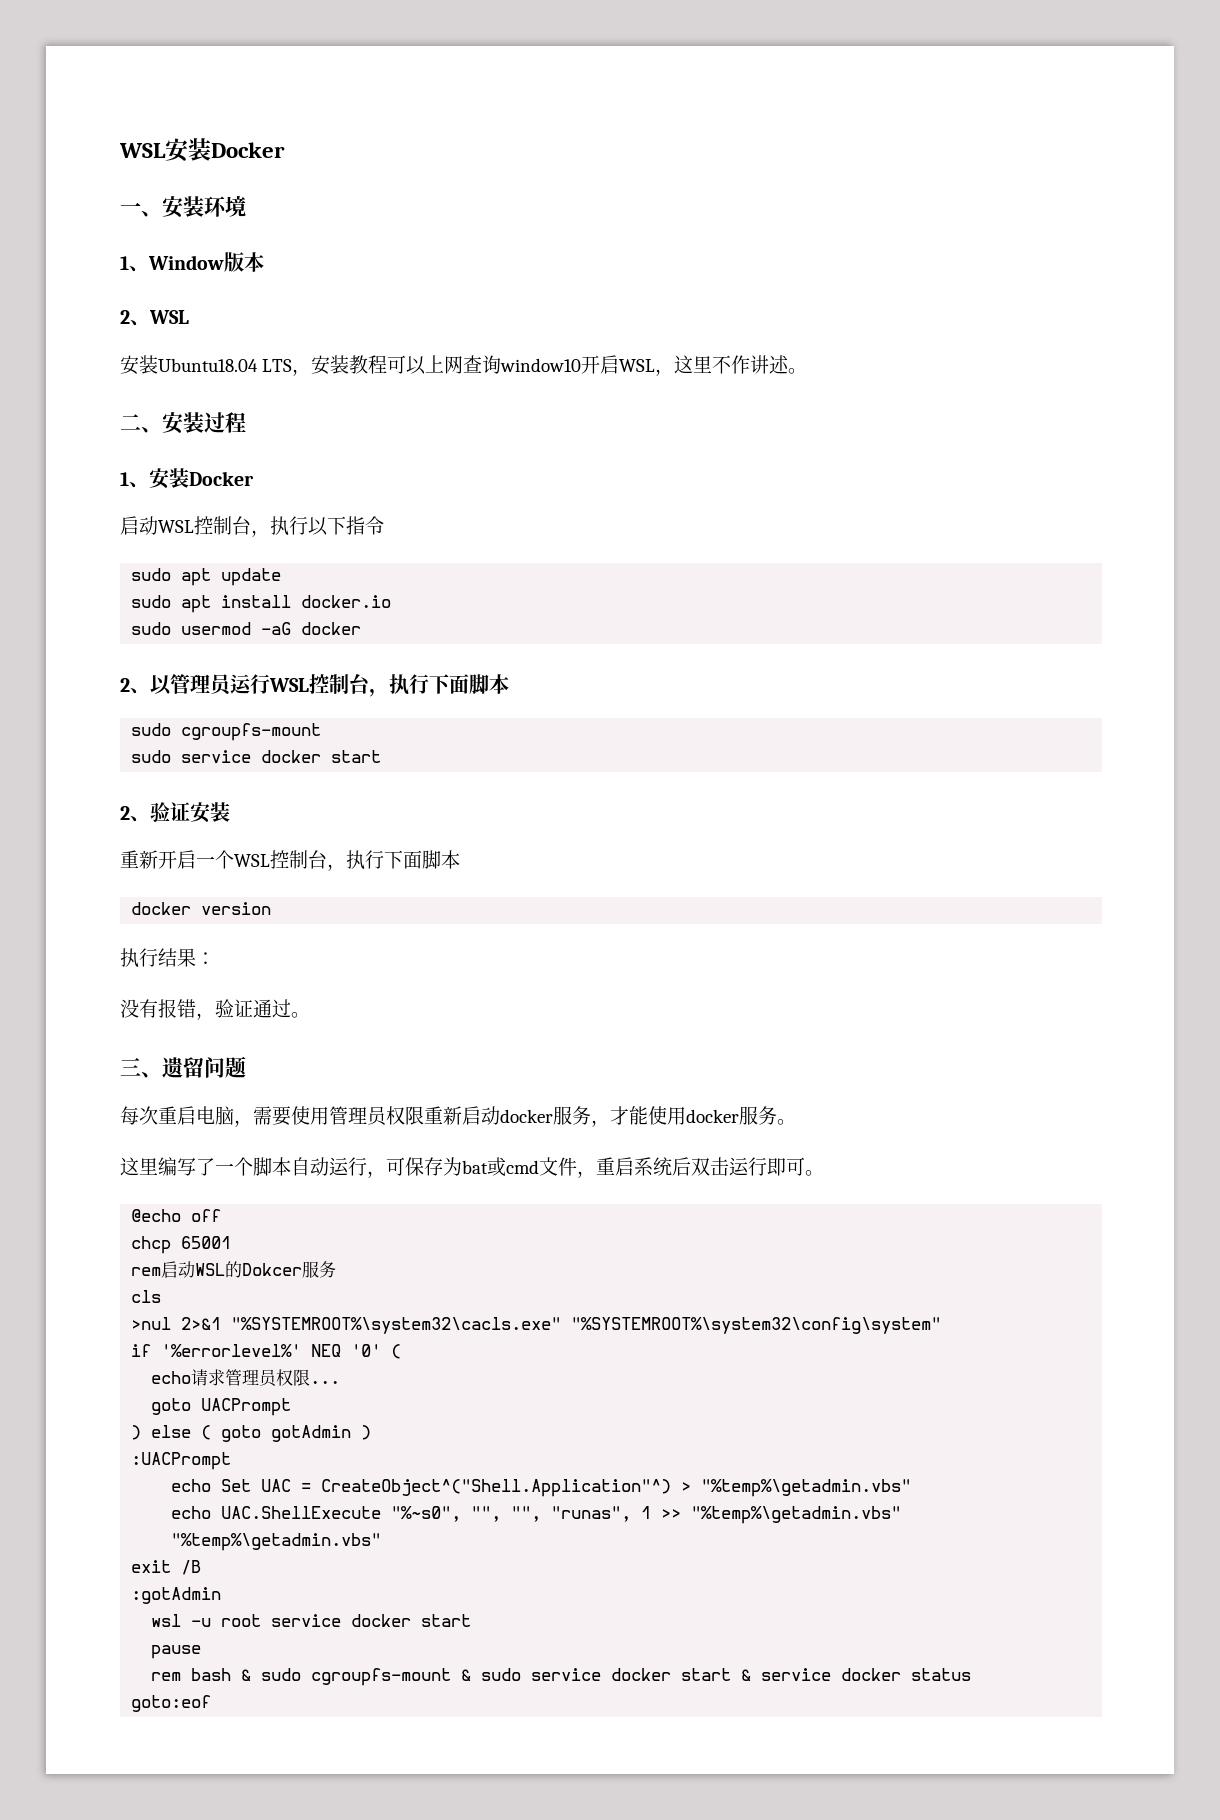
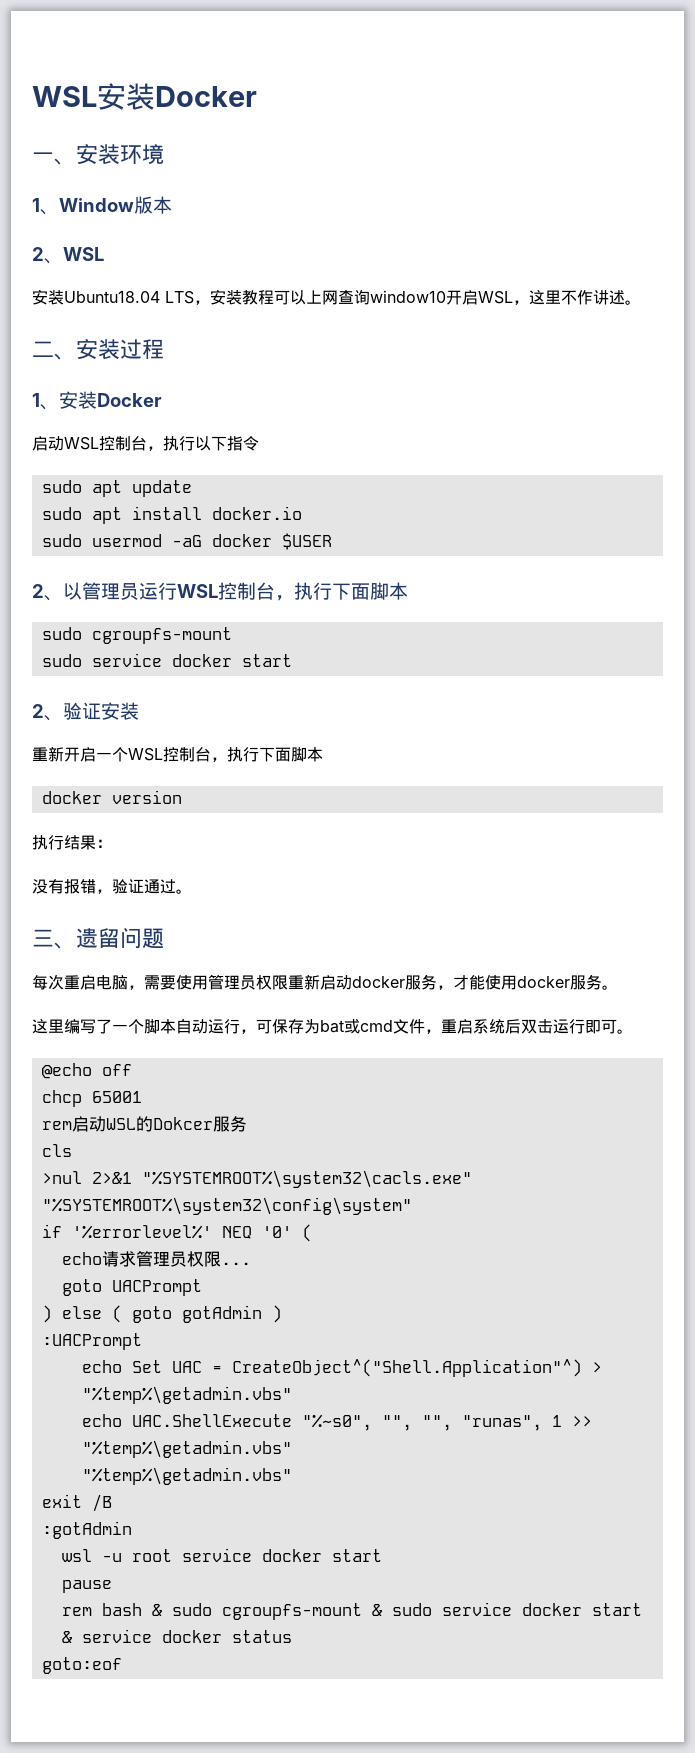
- sudo usermod -aG docker
+ sudo usermod -aG docker $USER

